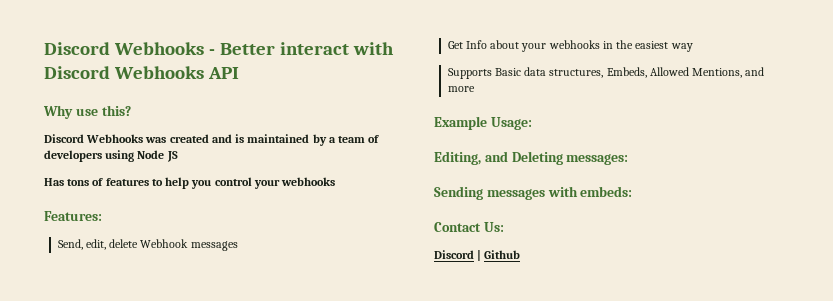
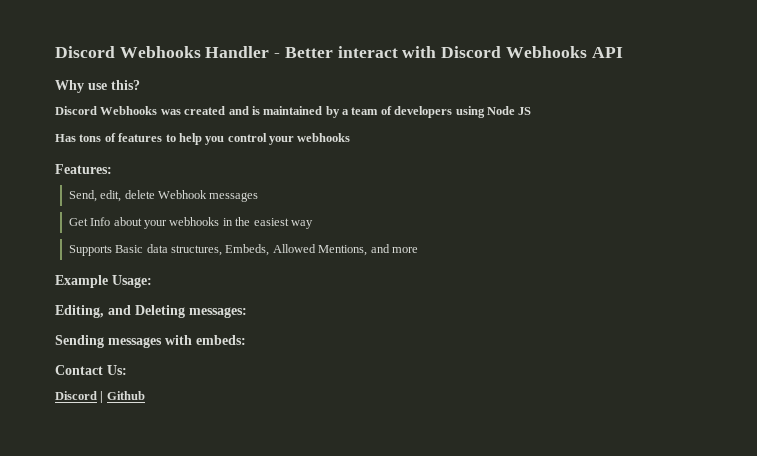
- Discord Webhooks - Better interact with Discord Webhooks API
+ Discord Webhooks Handler - Better interact with Discord Webhooks API

